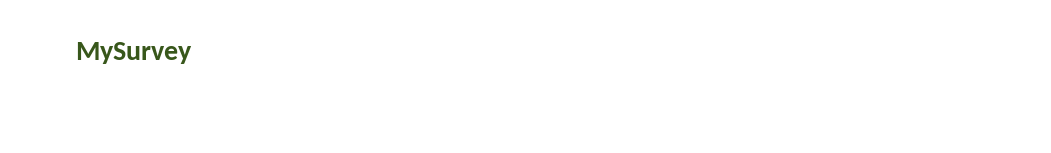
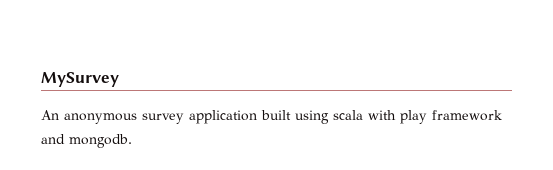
+ An anonymous survey application built using scala with play framework and mongodb.

